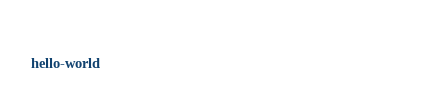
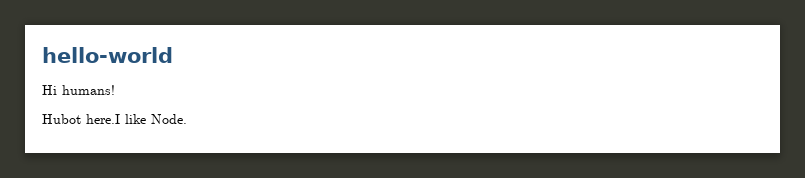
+ Hi humans!
+ Hubot here.I like Node.

